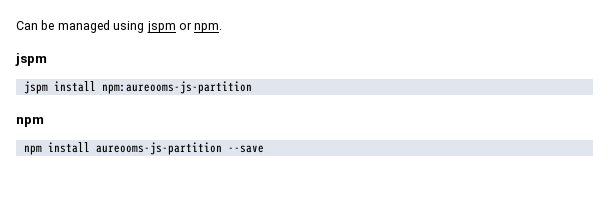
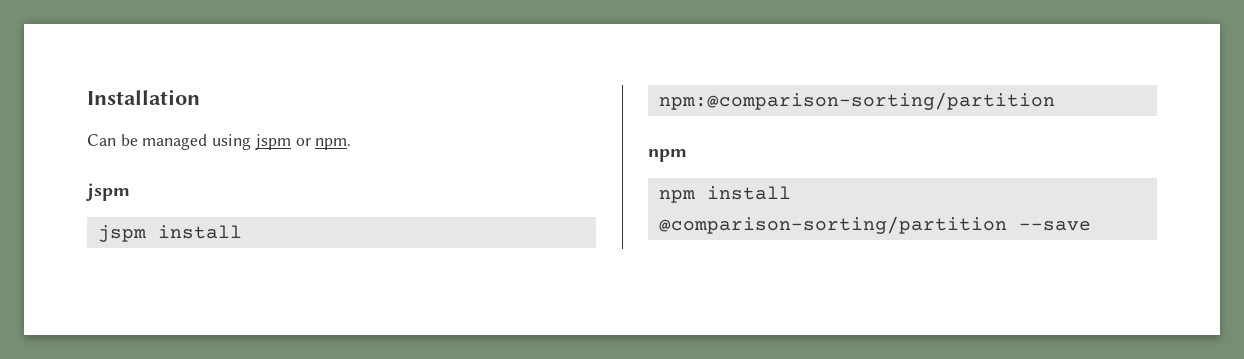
+ Installation
- jspm install npm:aureooms-js-partition
+ jspm install npm:@comparison-sorting/partition
- npm install aureooms-js-partition --save
+ npm install @comparison-sorting/partition --save

